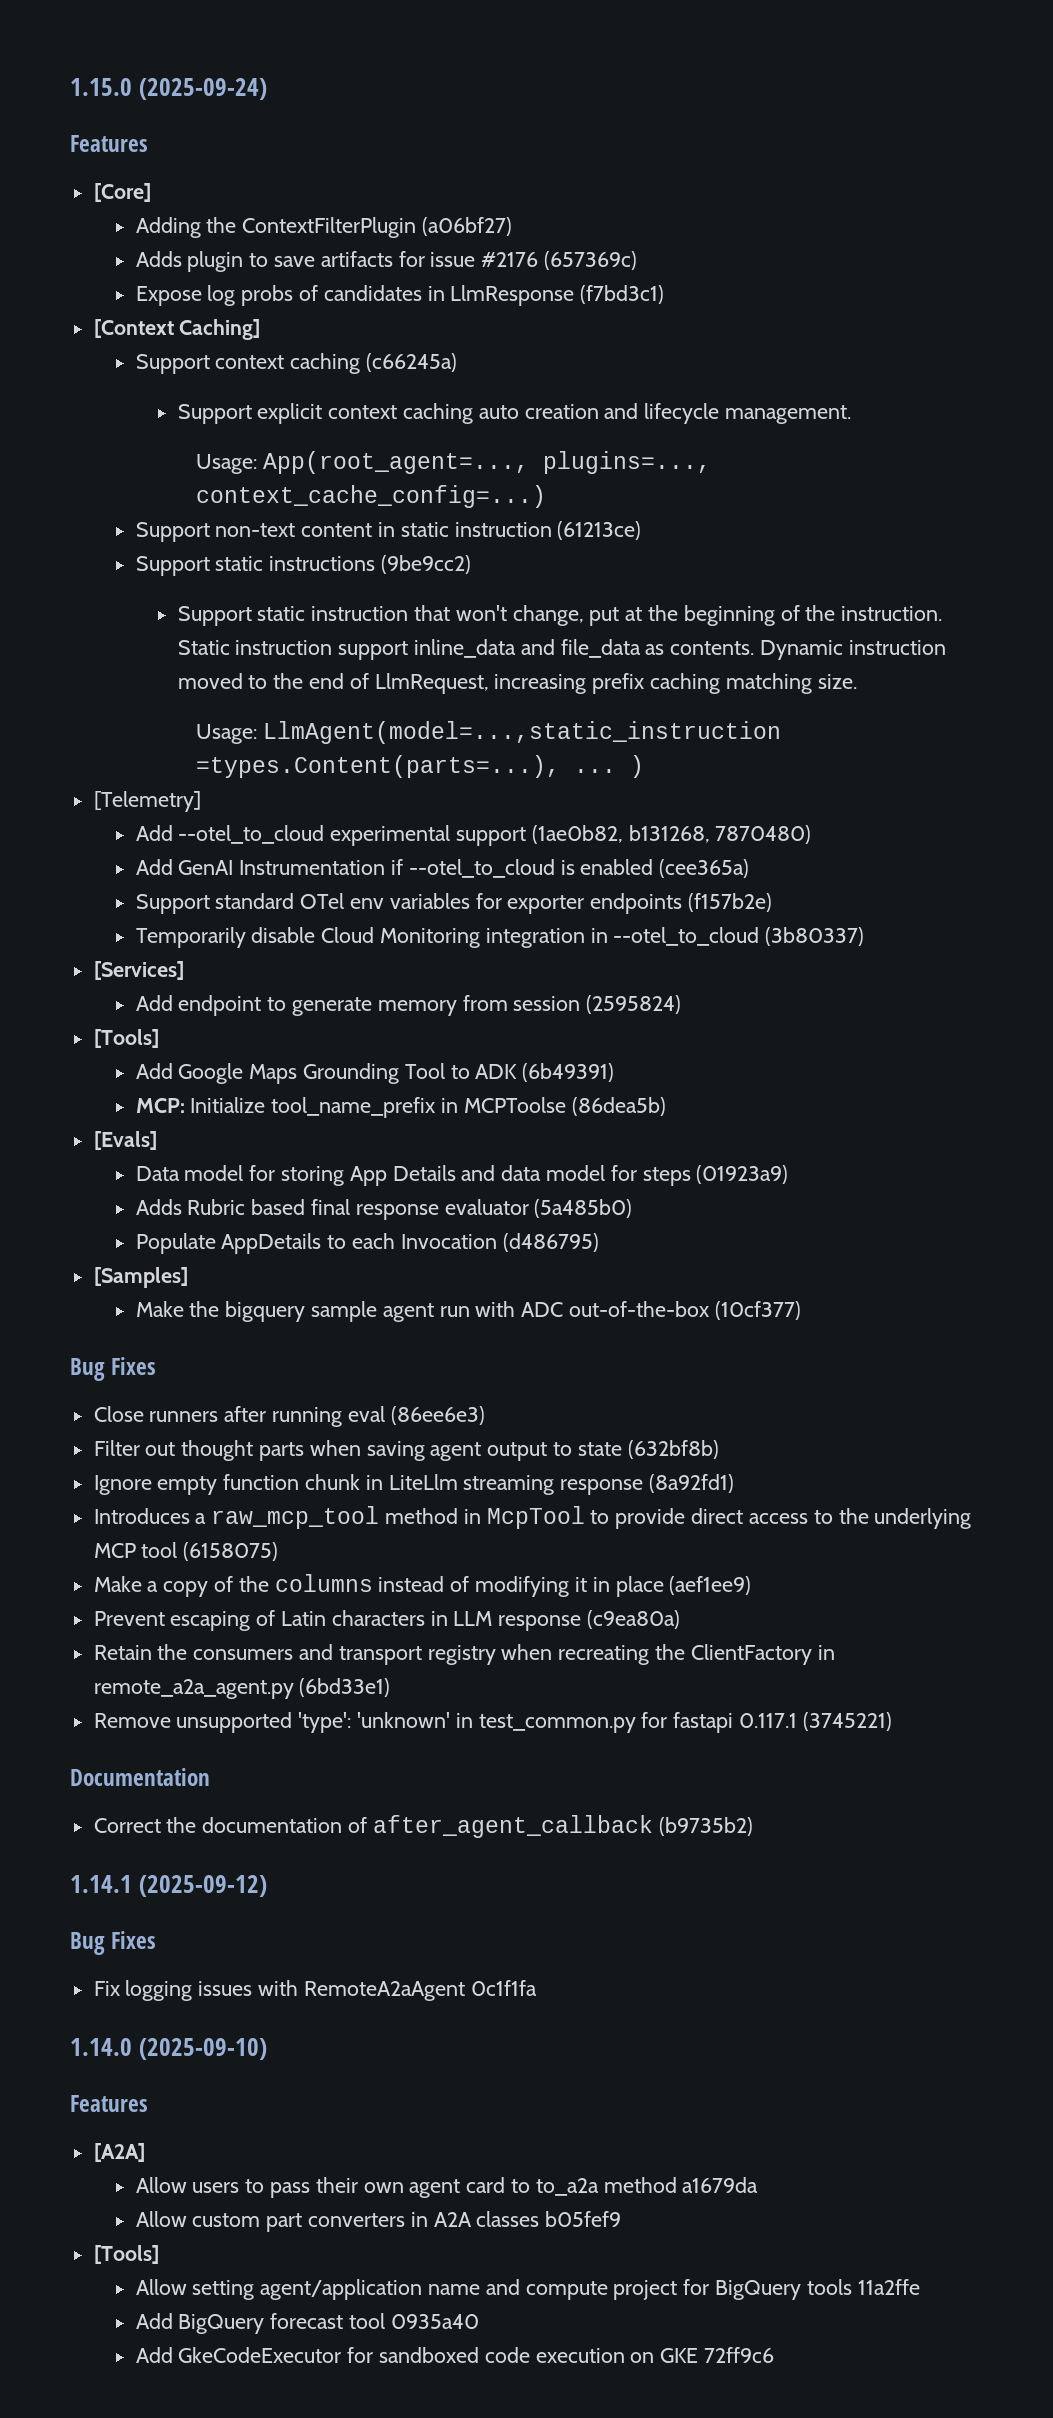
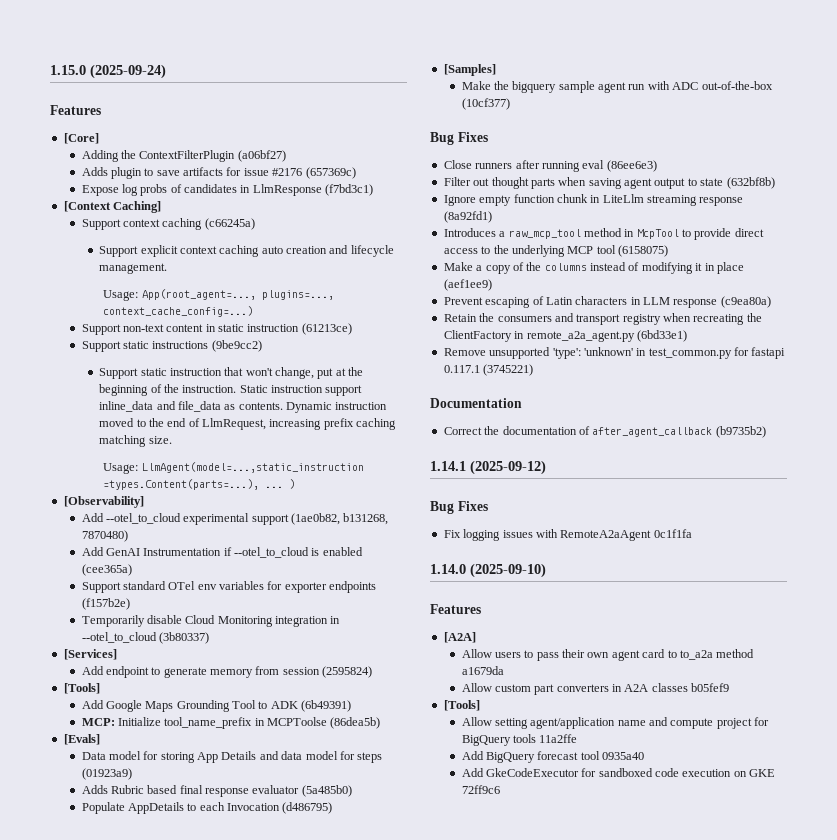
- [Telemetry]
+ [Observability]

